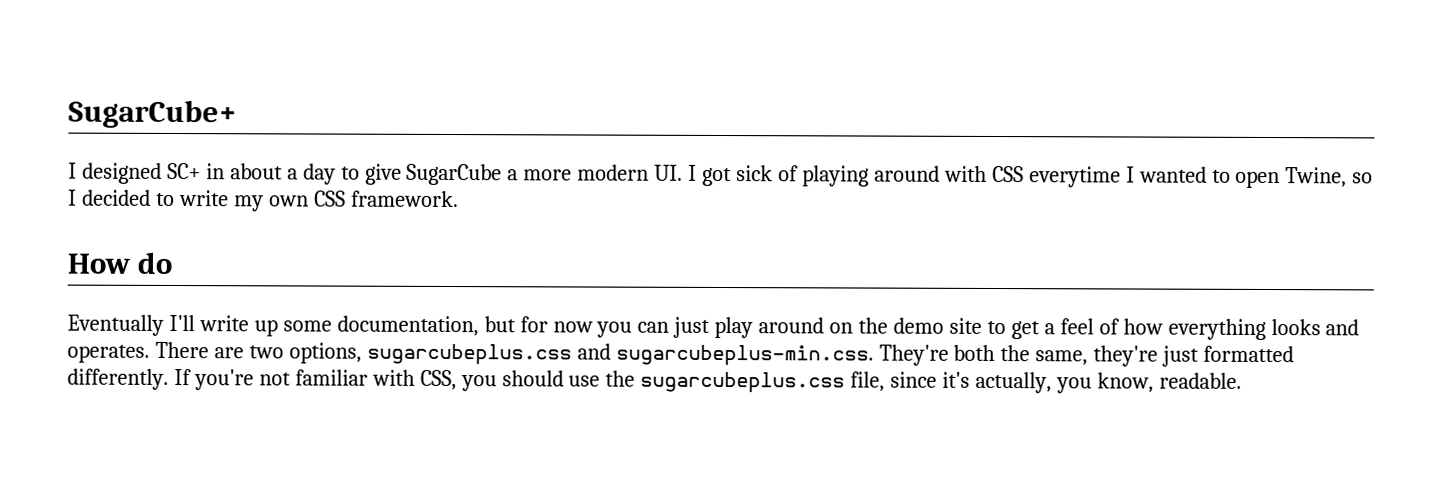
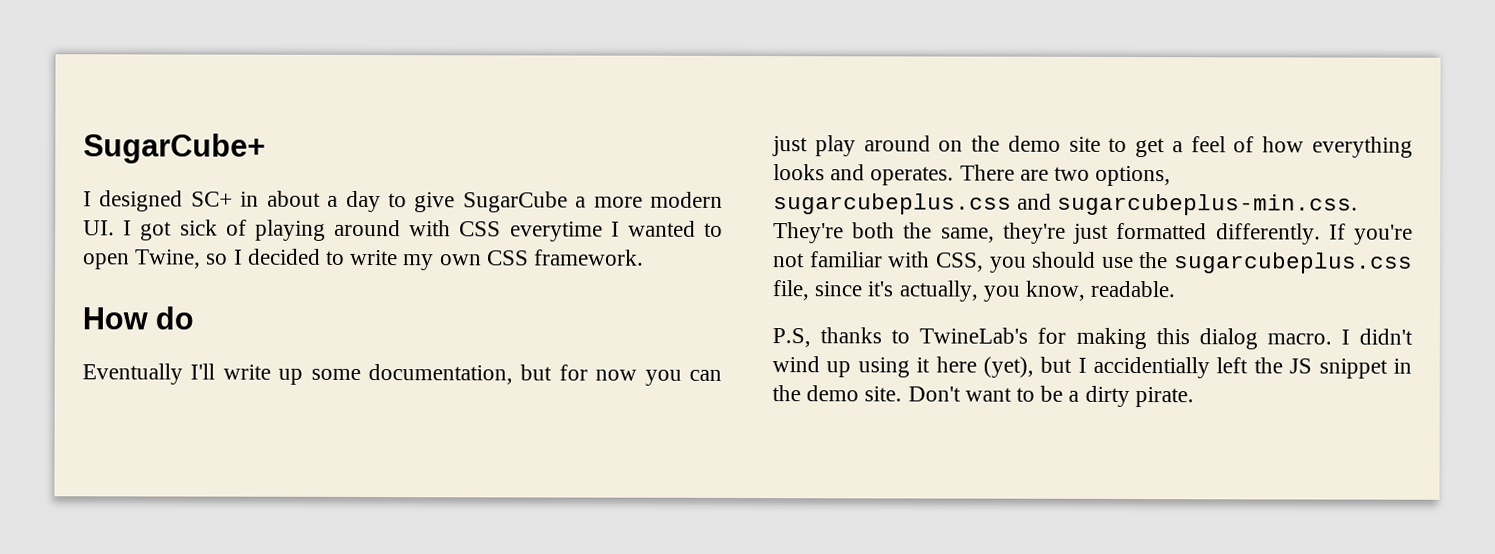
+ P.S, thanks to TwineLab's for making this dialog macro. I didn't wind up using it here (yet), but I accidentially left the JS snippet in the demo site. Don't want to be a dirty pirate.

